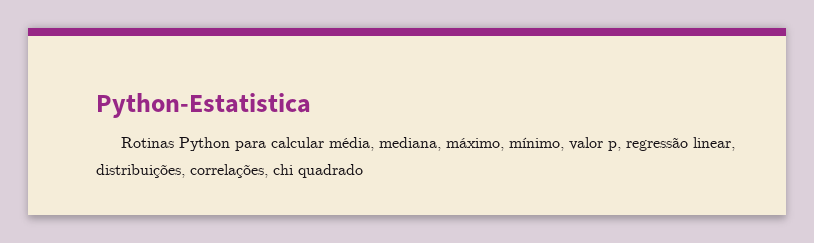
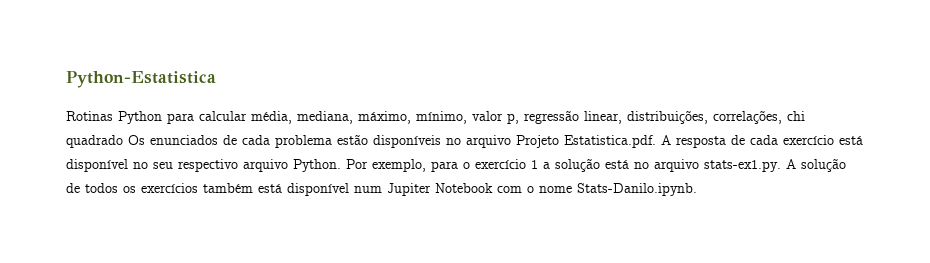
- Rotinas Python para calcular média, mediana, máximo, mínimo, valor p, regressão linear, distribuições, correlações, chi quadrado
+ Rotinas Python para calcular média, mediana, máximo, mínimo, valor p, regressão linear, distribuições, correlações, chi quadrado Os enunciados de cada problema estão disponíveis no arquivo Projeto Estatistica.pdf. A resposta de cada exercício está disponível no seu respectivo arquivo Python. Por exemplo, para o exercício 1 a solução está no arquivo stats-ex1.py. A solução de todos os exercícios também está disponível num Jupiter Notebook com o nome Stats-Danilo.ipynb.

